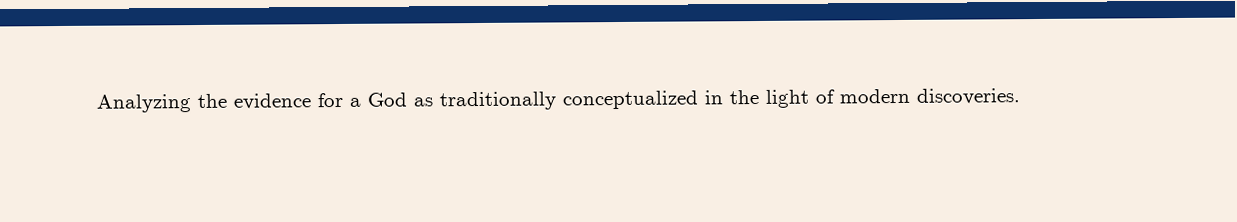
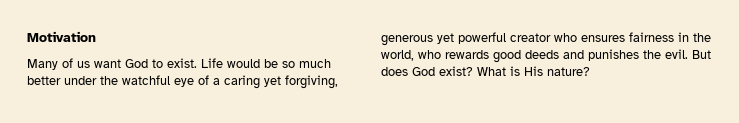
- Analyzing the evidence for a God as traditionally conceptualized in the light of modern discoveries.
+ Motivation
+ Many of us want God to exist. Life would be so much better under the watchful eye of a caring yet forgiving, generous yet powerful creator who ensures fairness in the world, who rewards good deeds and punishes the evil. But does God exist? What is His nature?

